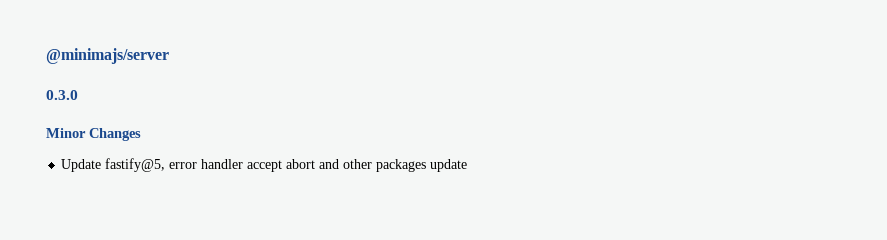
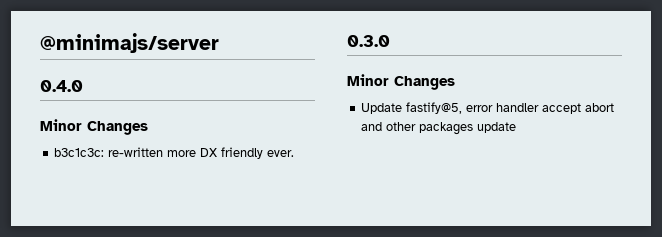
+ 0.4.0
+ Minor Changes
+ b3c1c3c: re-written more DX friendly ever.

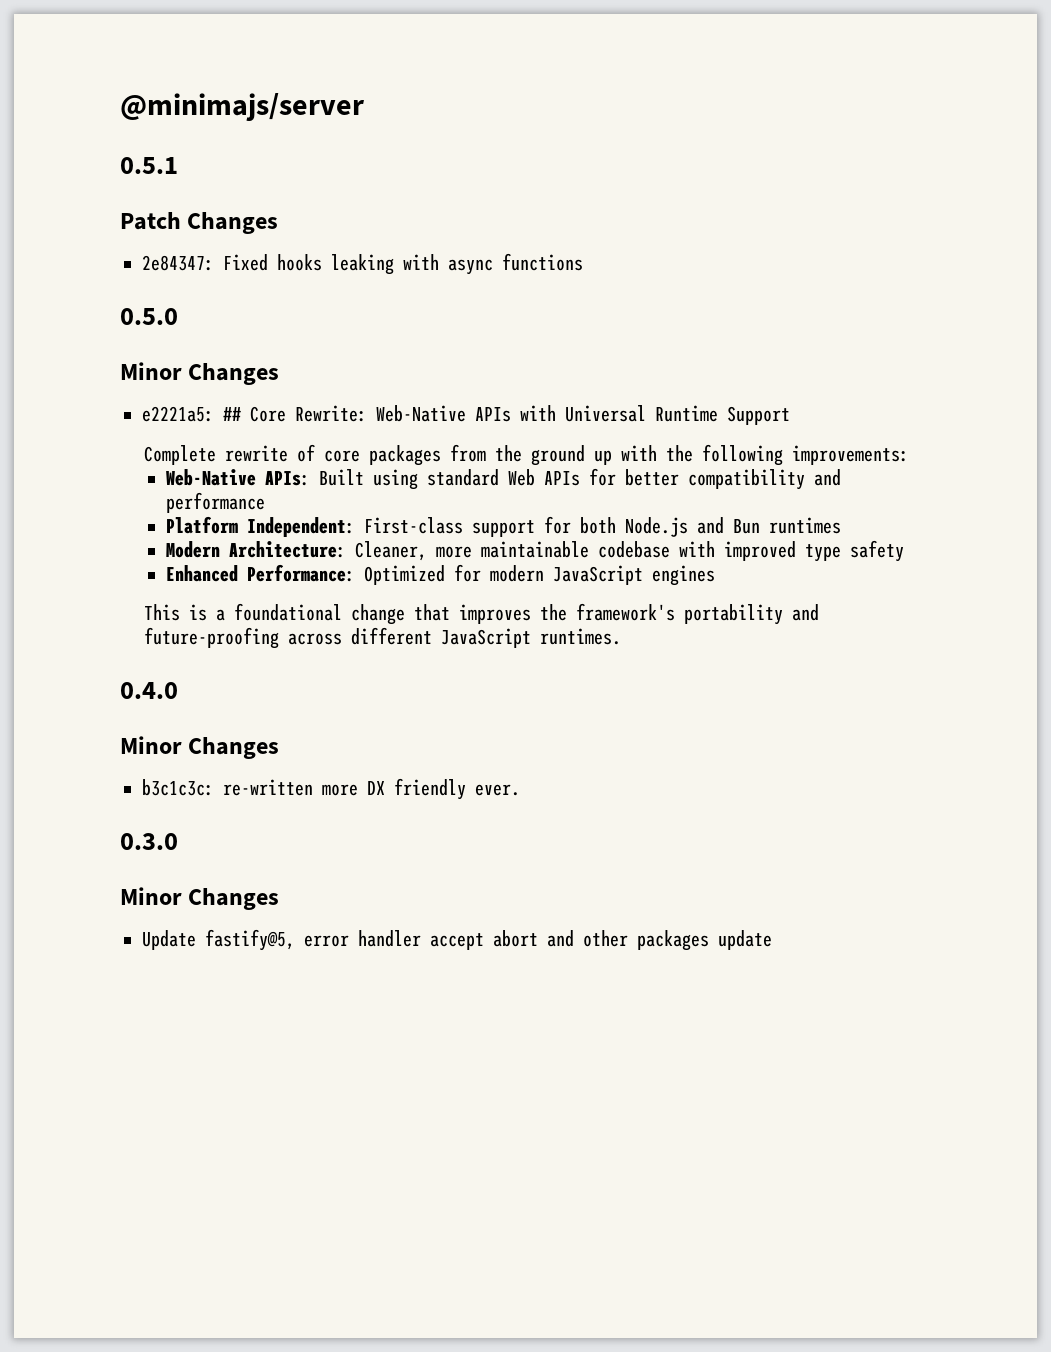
+ 0.5.1
+ Patch Changes
+ 2e84347: Fixed hooks leaking with async functions
+ 0.5.0
+ Minor Changes
+ e2221a5: ## Core Rewrite: Web-Native APIs with Universal Runtime Support
+ Complete rewrite of core packages from the ground up with the following improvements:
+ Web-Native APIs: Built using standard Web APIs for better compatibility and performance
+ Platform Independent: First-class support for both Node.js and Bun runtimes
+ Modern Architecture: Cleaner, more maintainable codebase with improved type safety
+ Enhanced Performance: Optimized for modern JavaScript engines
+ This is a foundational change that improves the framework's portability and future-proofing across different JavaScript runtimes.

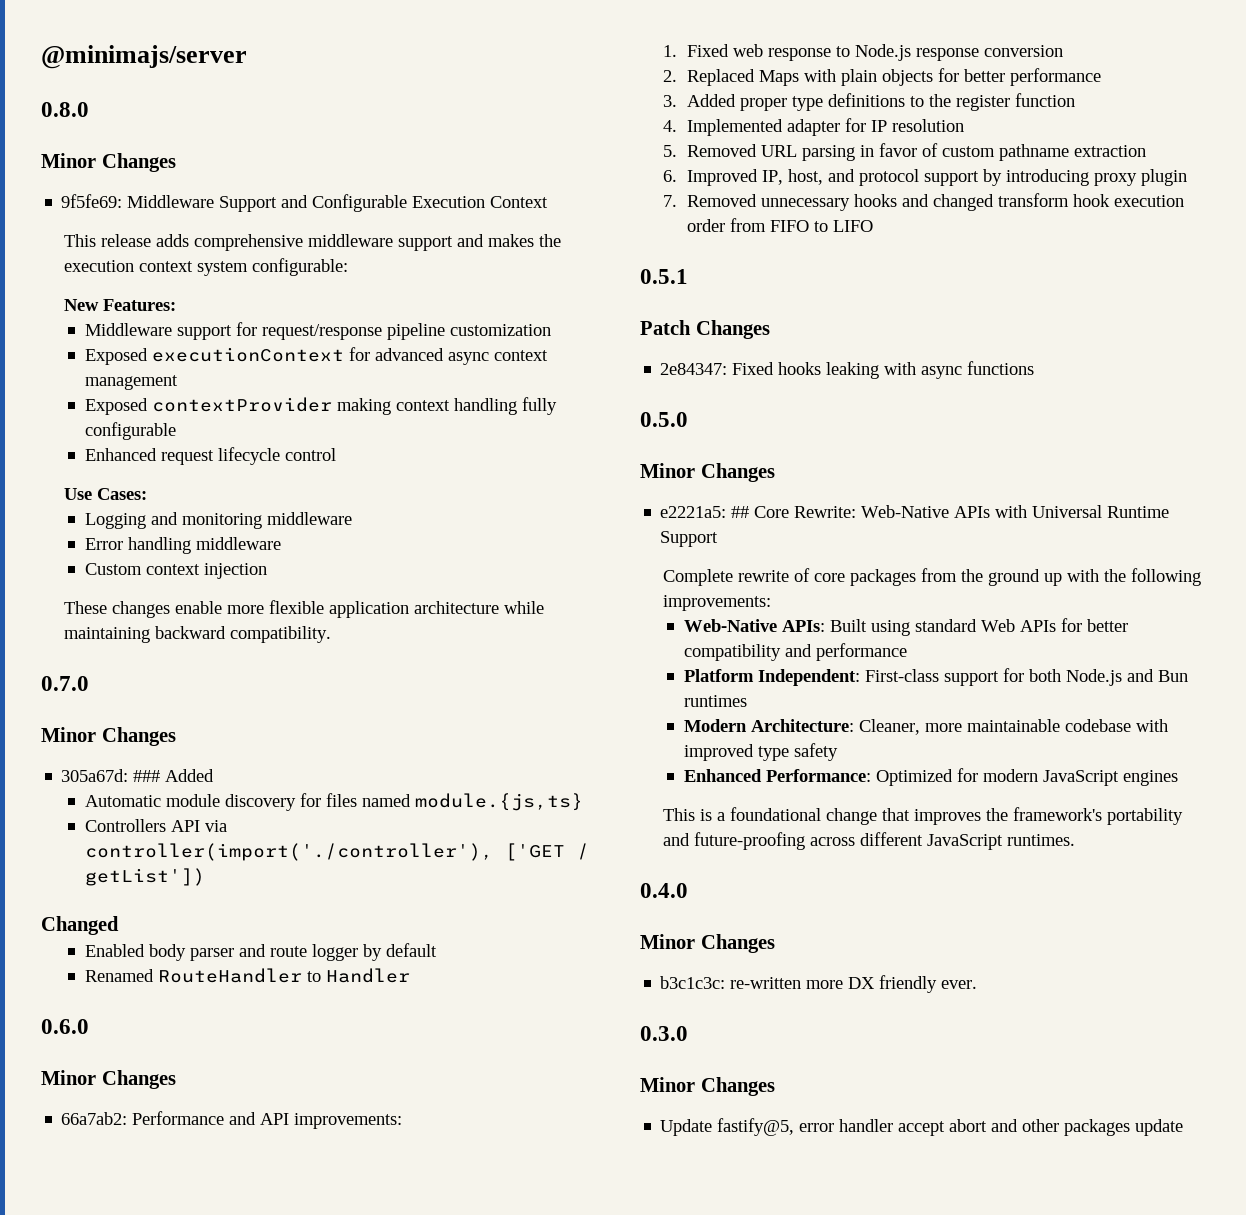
+ 0.8.0
+ Minor Changes
+ 9f5fe69: Middleware Support and Configurable Execution Context
+ This release adds comprehensive middleware support and makes the execution context system configurable:
+ New Features:
+ Middleware support for request/response pipeline customization
+ Exposed executionContext for advanced async context management
+ Exposed contextProvider making context handling fully configurable
+ Enhanced request lifecycle control
+ Use Cases:
+ Logging and monitoring middleware
+ Error handling middleware
+ Custom context injection
+ These changes enable more flexible application architecture while maintaining backward compatibility.
+ 0.7.0
+ Minor Changes
+ 305a67d: ### Added
+ Automatic module discovery for files named module.{js,ts}
+ Controllers API via controller(import('./controller'), ['GET / getList'])
+ Changed
+ Enabled body parser and route logger by default
+ Renamed RouteHandler to Handler
+ 0.6.0
+ Minor Changes
+ 66a7ab2: Performance and API improvements:
+ 1. Fixed web response to Node.js response conversion
+ 2. Replaced Maps with plain objects for better performance
+ 3. Added proper type definitions to the register function
+ 4. Implemented adapter for IP resolution
+ 5. Removed URL parsing in favor of custom pathname extraction
+ 6. Improved IP, host, and protocol support by introducing proxy plugin
+ 7. Removed unnecessary hooks and changed transform hook execution order from FIFO to LIFO

